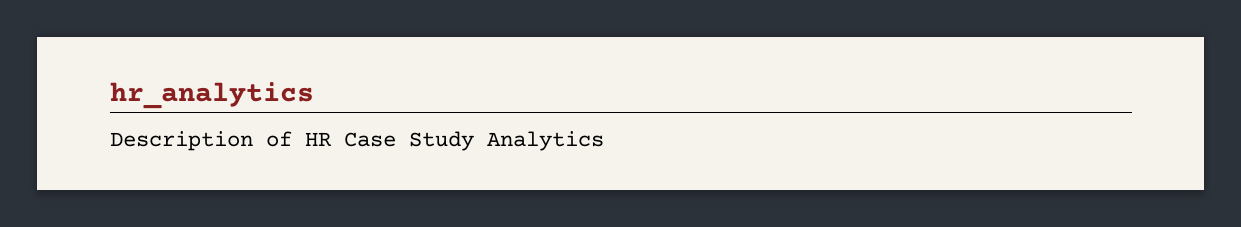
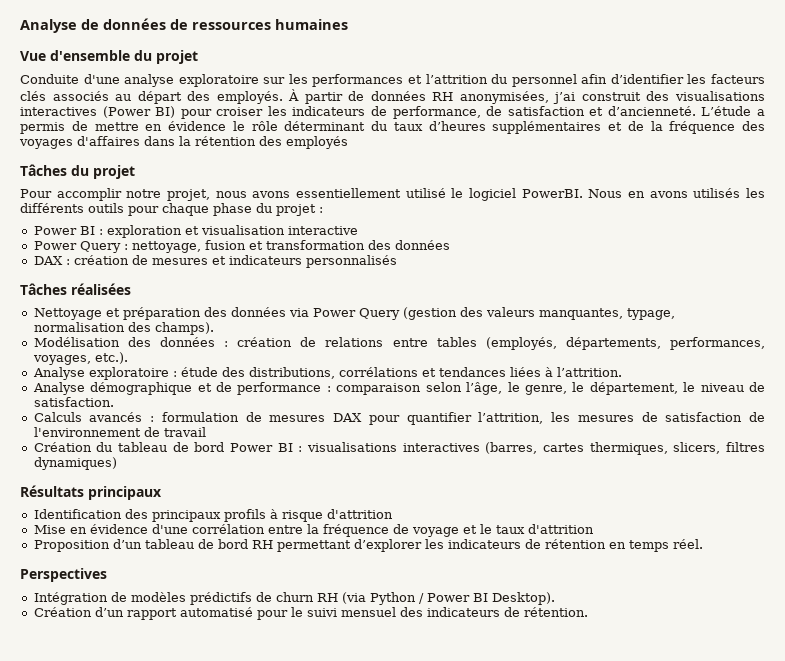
- hr_analytics
- Description of HR Case Study Analytics
+ Analyse de données de ressources humaines
+ Vue d'ensemble du projet
+ Conduite d'une analyse exploratoire sur les performances et l’attrition du personnel afin d’identifier les facteurs clés associés au départ des employés. À partir de données RH anonymisées, j’ai construit des visualisations interactives (Power BI) pour croiser les indicateurs de performance, de satisfaction et d’ancienneté. L’étude a permis de mettre en évidence le rôle déterminant du taux d’heures supplémentaires et de la fréquence des voyages d'affaires dans la rétention des employés
+ Tâches du projet
+ Pour accomplir notre projet, nous avons essentiellement utilisé le logiciel PowerBI. Nous en avons utilisés les différents outils pour chaque phase du projet :
+ Power BI : exploration et visualisation interactive
+ Power Query : nettoyage, fusion et transformation des données
+ DAX : création de mesures et indicateurs personnalisés
+ Tâches réalisées
+ Nettoyage et préparation des données via Power Query (gestion des valeurs manquantes, typage, normalisation des champs).
+ Modélisation des données : création de relations entre tables (employés, départements, performances, voyages, etc.).
+ Analyse exploratoire : étude des distributions, corrélations et tendances liées à l’attrition.
+ Analyse démographique et de performance : comparaison selon l’âge, le genre, le département, le niveau de satisfaction.
+ Calculs avancés : formulation de mesures DAX pour quantifier l’attrition, les mesures de satisfaction de l'environnement de travail
+ Création du tableau de bord Power BI : visualisations interactives (barres, cartes thermiques, slicers, filtres dynamiques)
+ Résultats principaux
+ Identification des principaux profils à risque d'attrition
+ Mise en évidence d'une corrélation entre la fréquence de voyage et le taux d'attrition
+ Proposition d’un tableau de bord RH permettant d’explorer les indicateurs de rétention en temps réel.
+ Perspectives
+ Intégration de modèles prédictifs de churn RH (via Python / Power BI Desktop).
+ Création d’un rapport automatisé pour le suivi mensuel des indicateurs de rétention.

